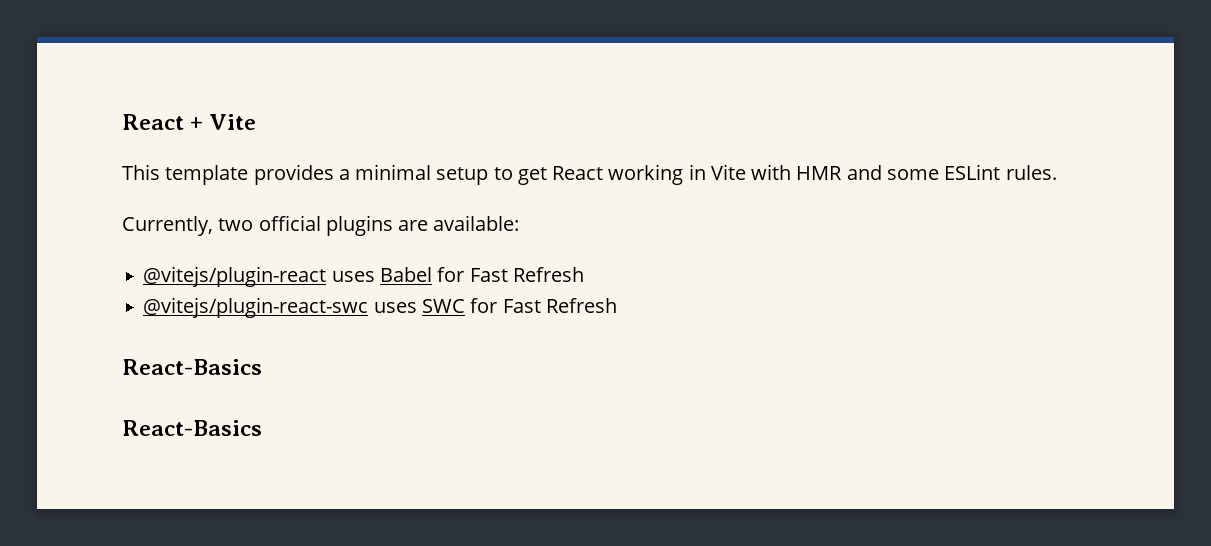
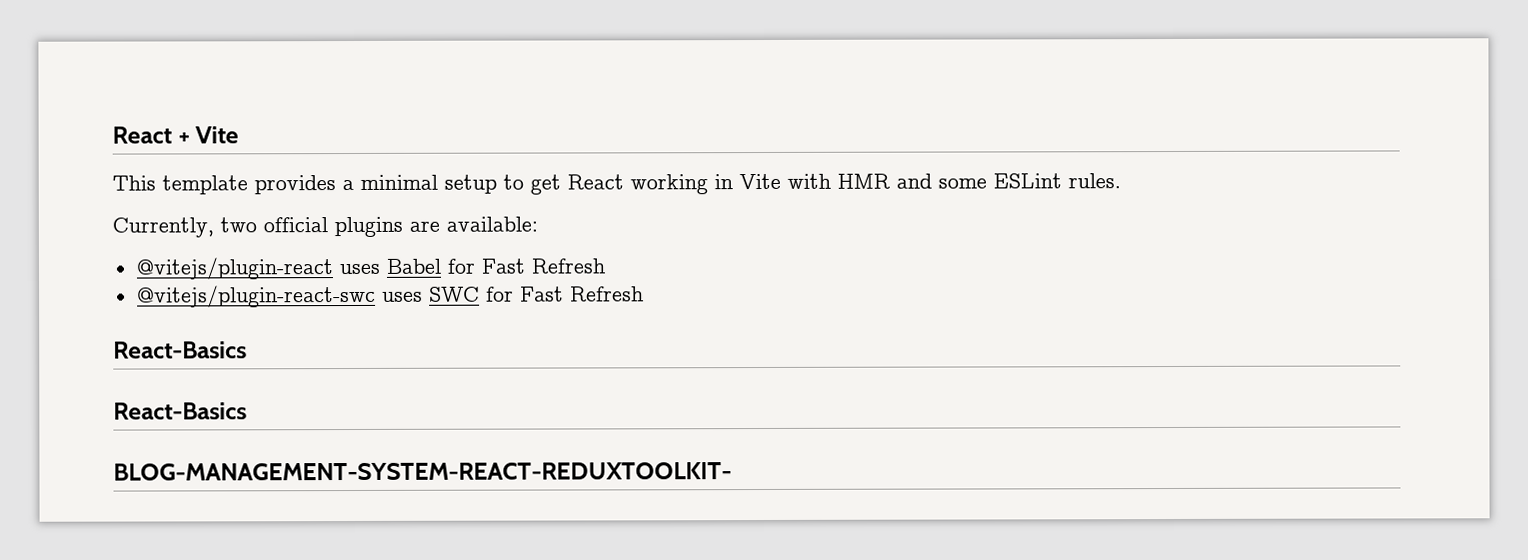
+ BLOG-MANAGEMENT-SYSTEM-REACT-REDUXTOOLKIT-

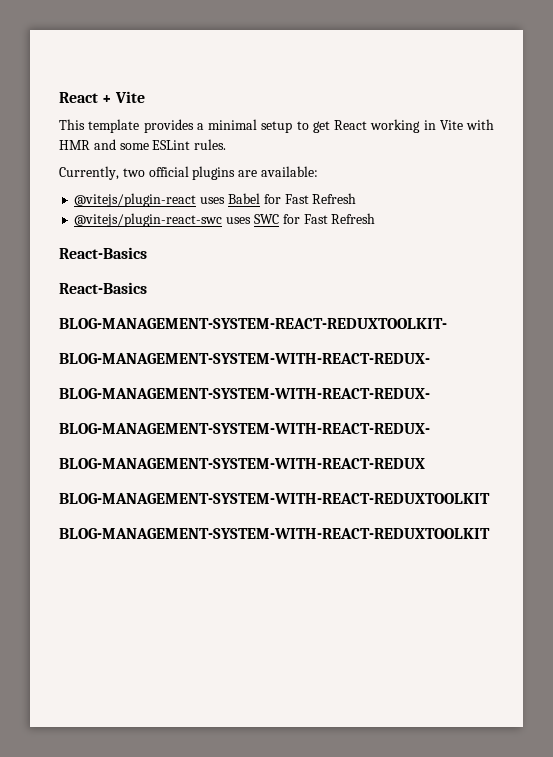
  BLOG-MANAGEMENT-SYSTEM-REACT-REDUXTOOLKIT-
+ BLOG-MANAGEMENT-SYSTEM-WITH-REACT-REDUX-
+ BLOG-MANAGEMENT-SYSTEM-WITH-REACT-REDUX-
+ BLOG-MANAGEMENT-SYSTEM-WITH-REACT-REDUX-
+ BLOG-MANAGEMENT-SYSTEM-WITH-REACT-REDUX
+ BLOG-MANAGEMENT-SYSTEM-WITH-REACT-REDUXTOOLKIT
+ BLOG-MANAGEMENT-SYSTEM-WITH-REACT-REDUXTOOLKIT

